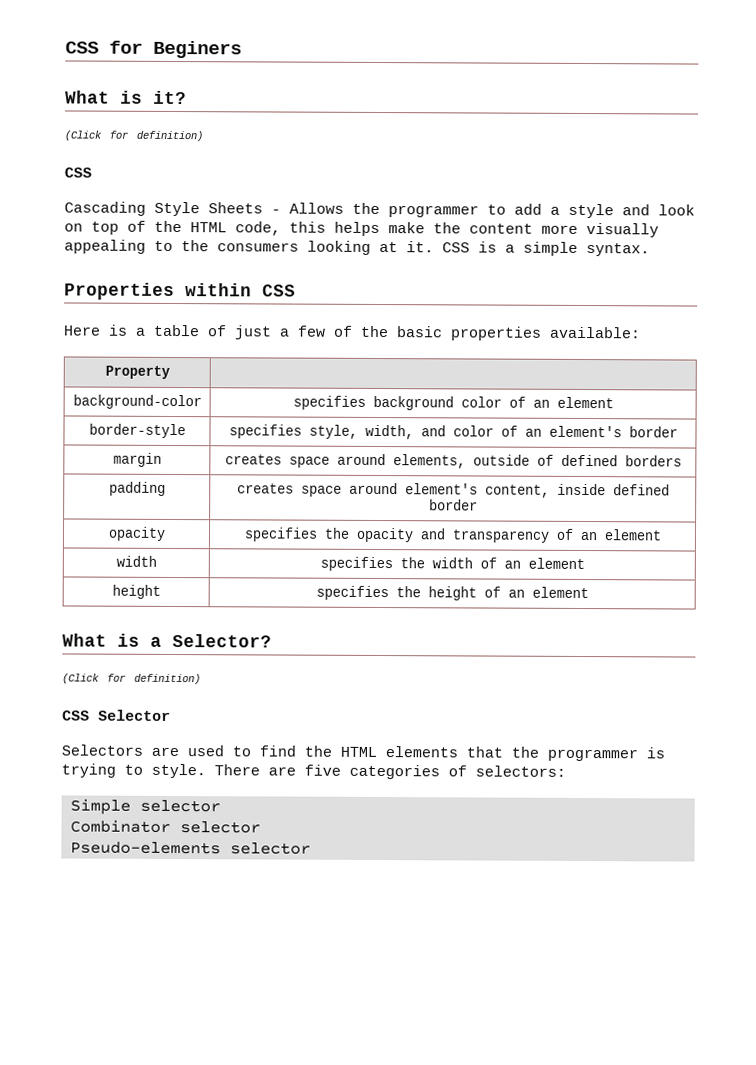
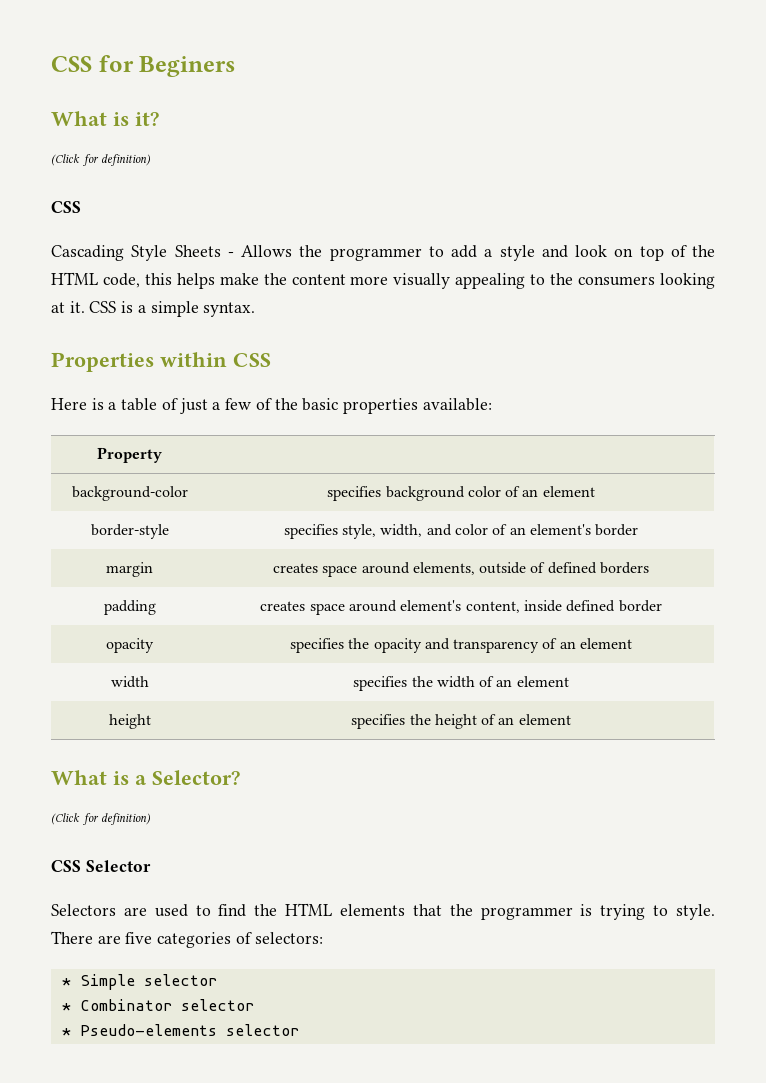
- Simple selector
+ * Simple selector
- Combinator selector
+ * Combinator selector
- Pseudo-elements selector
+ * Pseudo-elements selector

